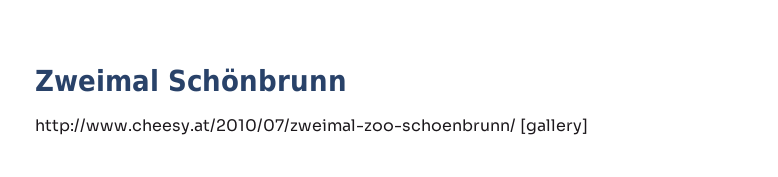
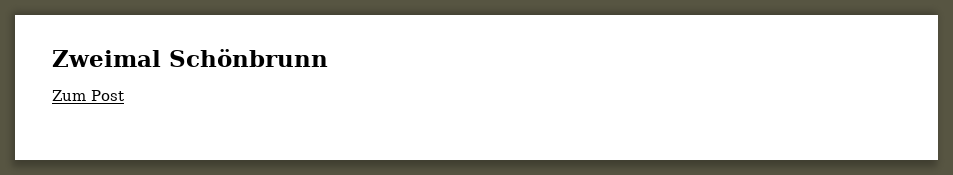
- http://www.cheesy.at/2010/07/zweimal-zoo-schoenbrunn/ [gallery]
+ Zum Post

